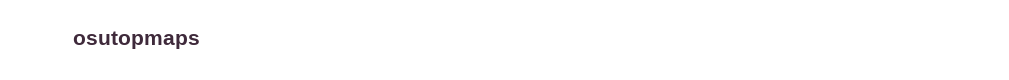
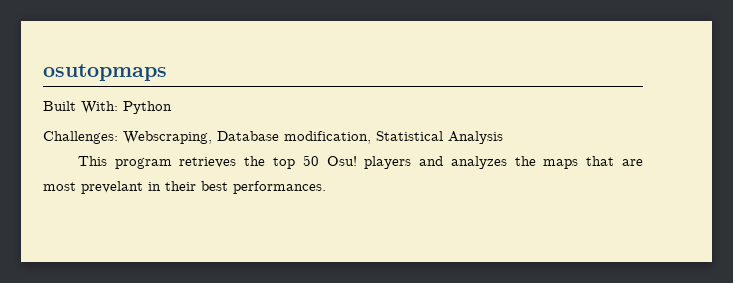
+ Built With: Python
+ Challenges: Webscraping, Database modification, Statistical Analysis
+ This program retrieves the top 50 Osu! players and analyzes the maps that are most prevelant in their best performances.

